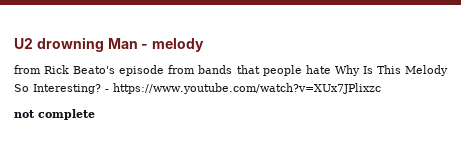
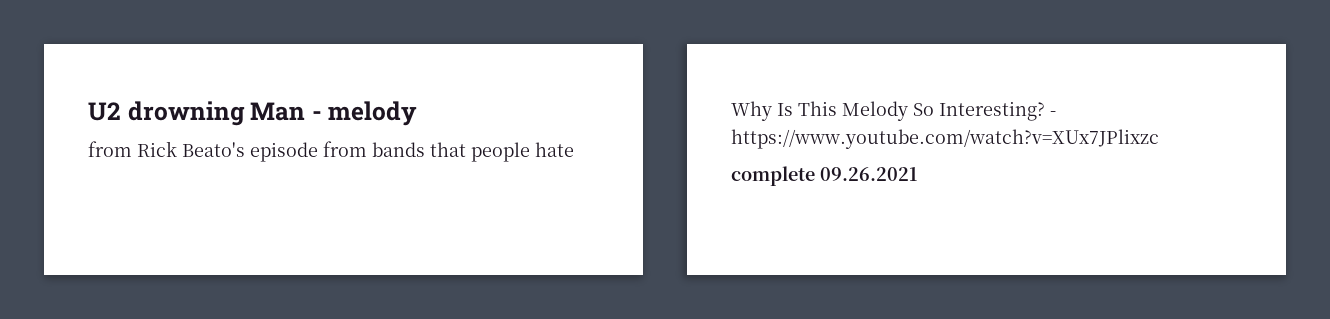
- not complete
+ complete 09.26.2021

